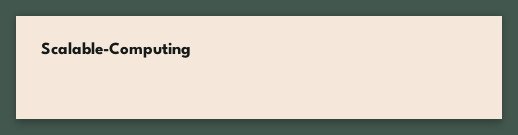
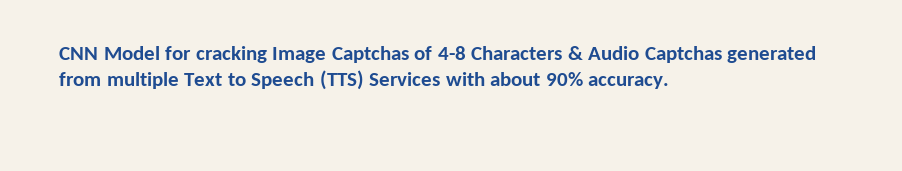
- Scalable-Computing
+ CNN Model for cracking Image Captchas of 4-8 Characters & Audio Captchas generated from multiple Text to Speech (TTS) Services with about 90% accuracy.

